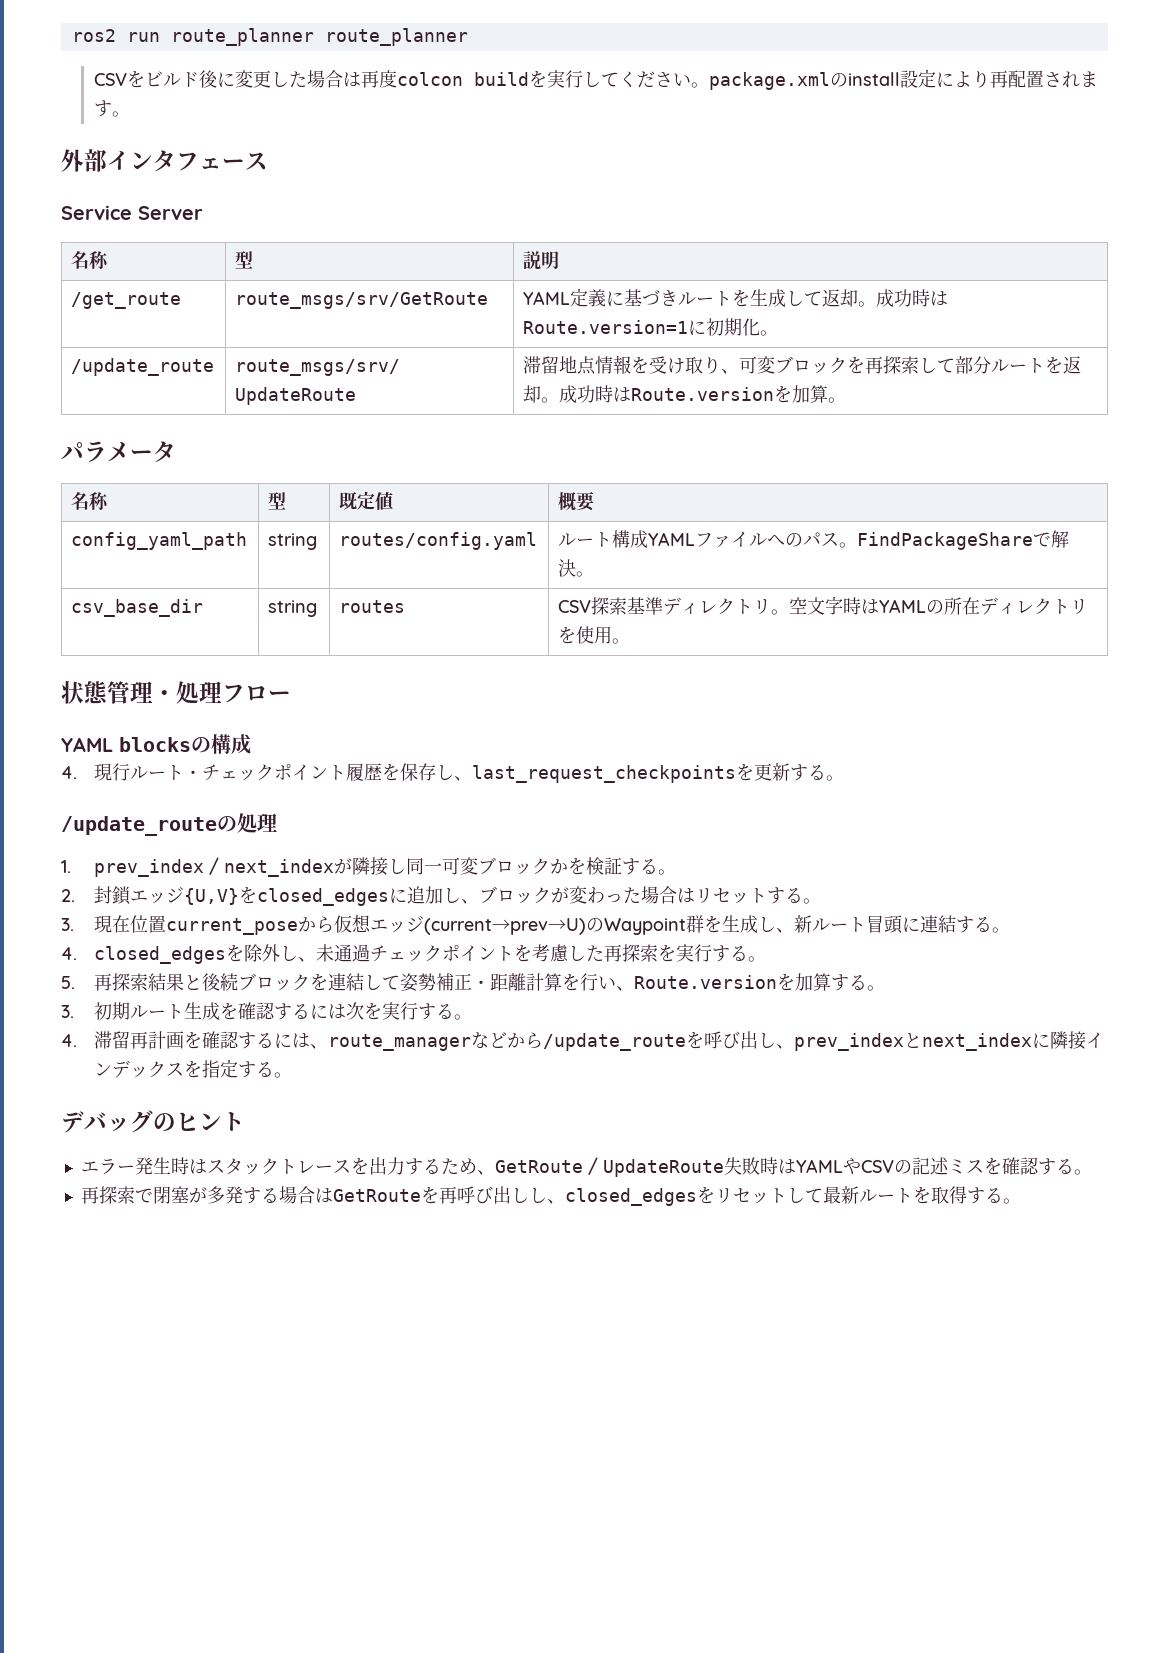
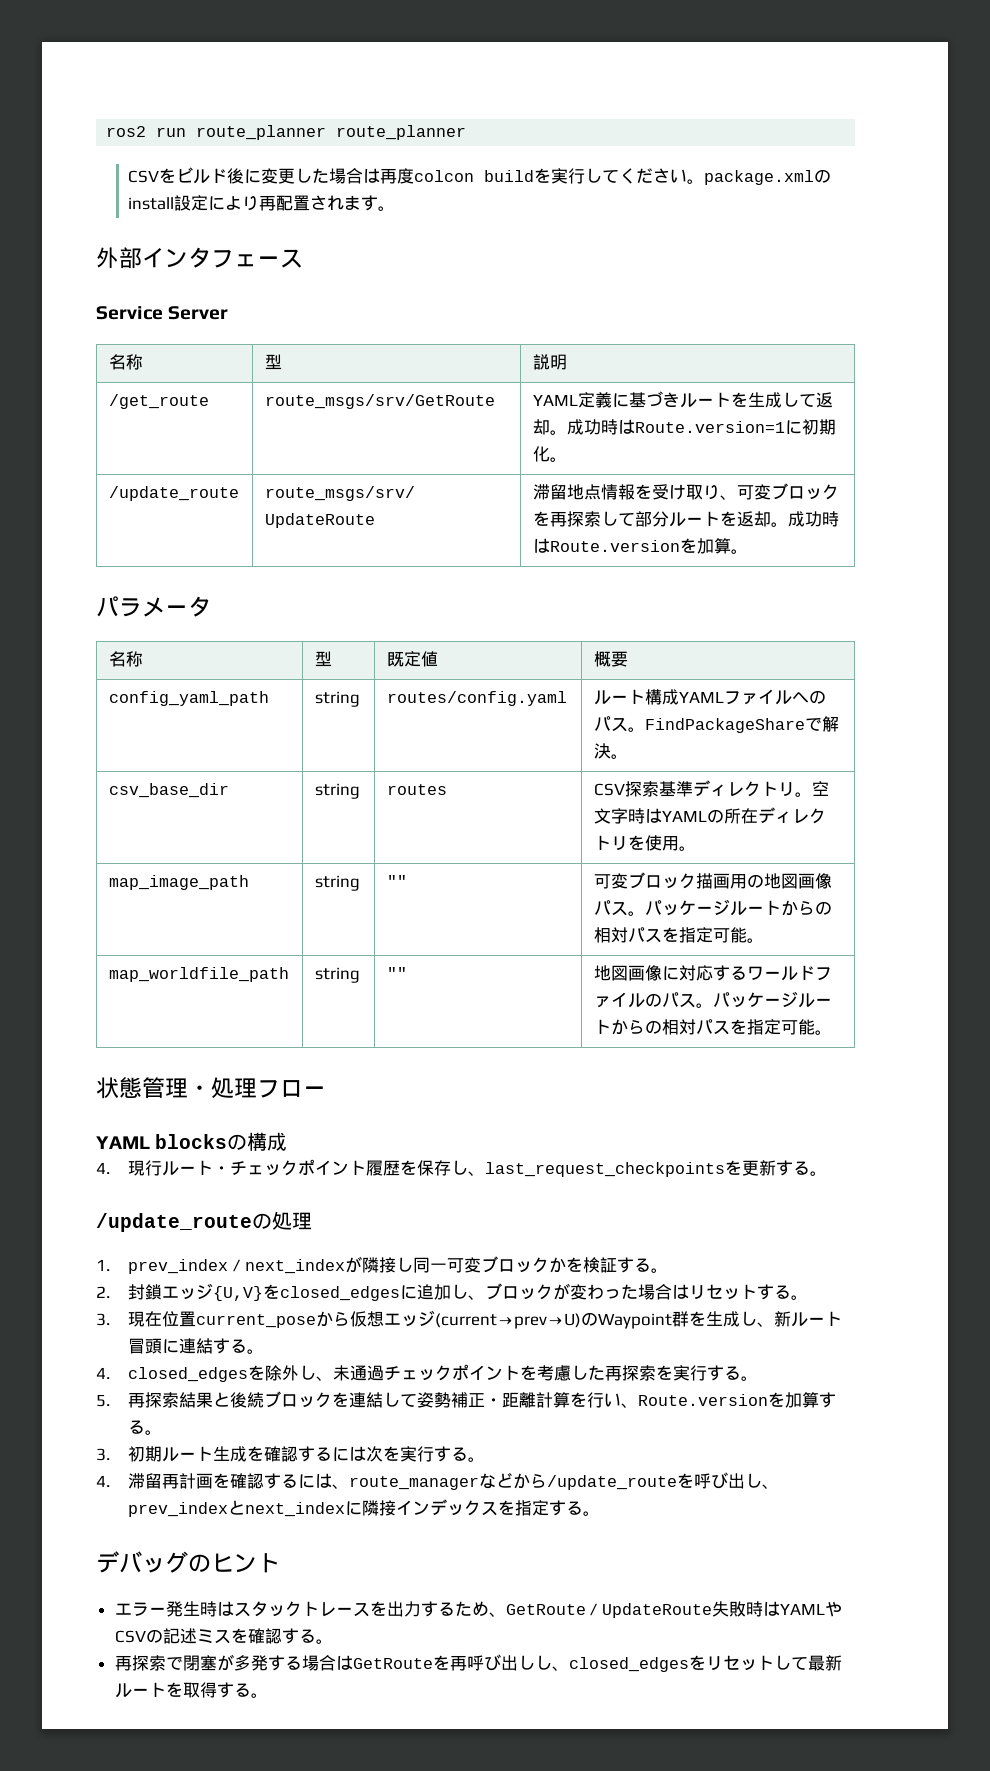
+ map_image_path | string | "" | 可変ブロック描画用の地図画像パス。パッケージルートからの相対パスを指定可能。
+ map_worldfile_path | string | "" | 地図画像に対応するワールドファイルのパス。パッケージルートからの相対パスを指定可能。

